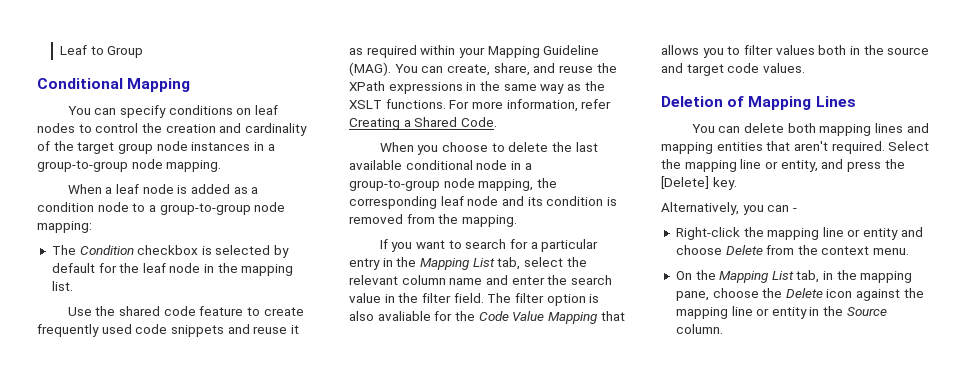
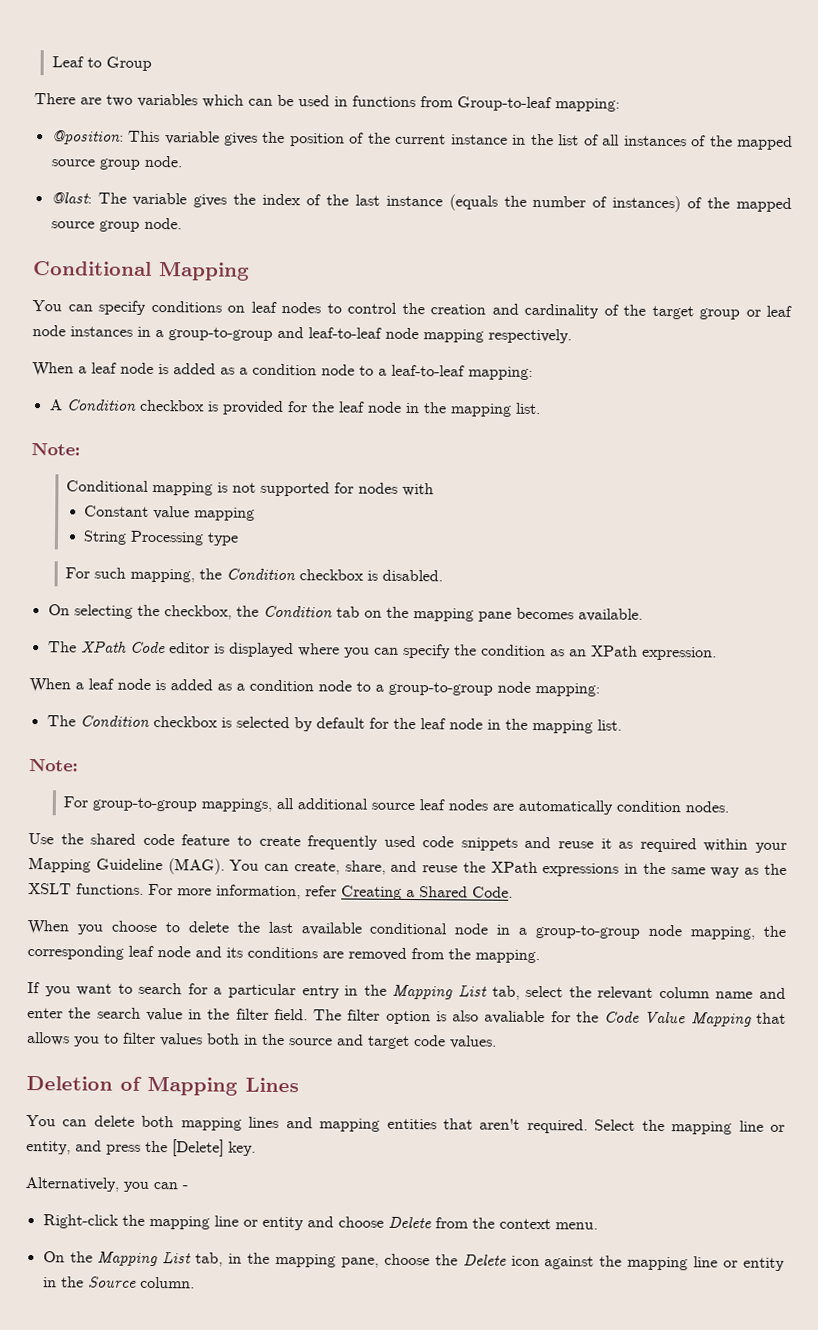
+ There are two variables which can be used in functions from Group-to-leaf mapping:
+ @position: This variable gives the position of the current instance in the list of all instances of the mapped source group node.
+ @last: The variable gives the index of the last instance (equals the number of instances) of the mapped source group node.
- You can specify conditions on leaf nodes to control the creation and cardinality of the target group node instances in a group-to-group node mapping.
+ You can specify conditions on leaf nodes to control the creation and cardinality of the target group or leaf node instances in a group-to-group and leaf-to-leaf node mapping respectively.
+ When a leaf node is added as a condition node to a leaf-to-leaf mapping:
+ A Condition checkbox is provided for the leaf node in the mapping list.
+ Note:
+ Conditional mapping is not supported for nodes with
+ Constant value mapping
+ String Processing type
+ For such mapping, the Condition checkbox is disabled.
+ On selecting the checkbox, the Condition tab on the mapping pane becomes available.
+ The XPath Code editor is displayed where you can specify the condition as an XPath expression.
  The Condition checkbox is selected by default for the leaf node in the mapping list.
+ Note:
+ For group-to-group mappings, all additional source leaf nodes are automatically condition nodes.
- When you choose to delete the last available conditional node in a group-to-group node mapping, the corresponding leaf node and its condition is removed from the mapping.
+ When you choose to delete the last available conditional node in a group-to-group node mapping, the corresponding leaf node and its conditions are removed from the mapping.

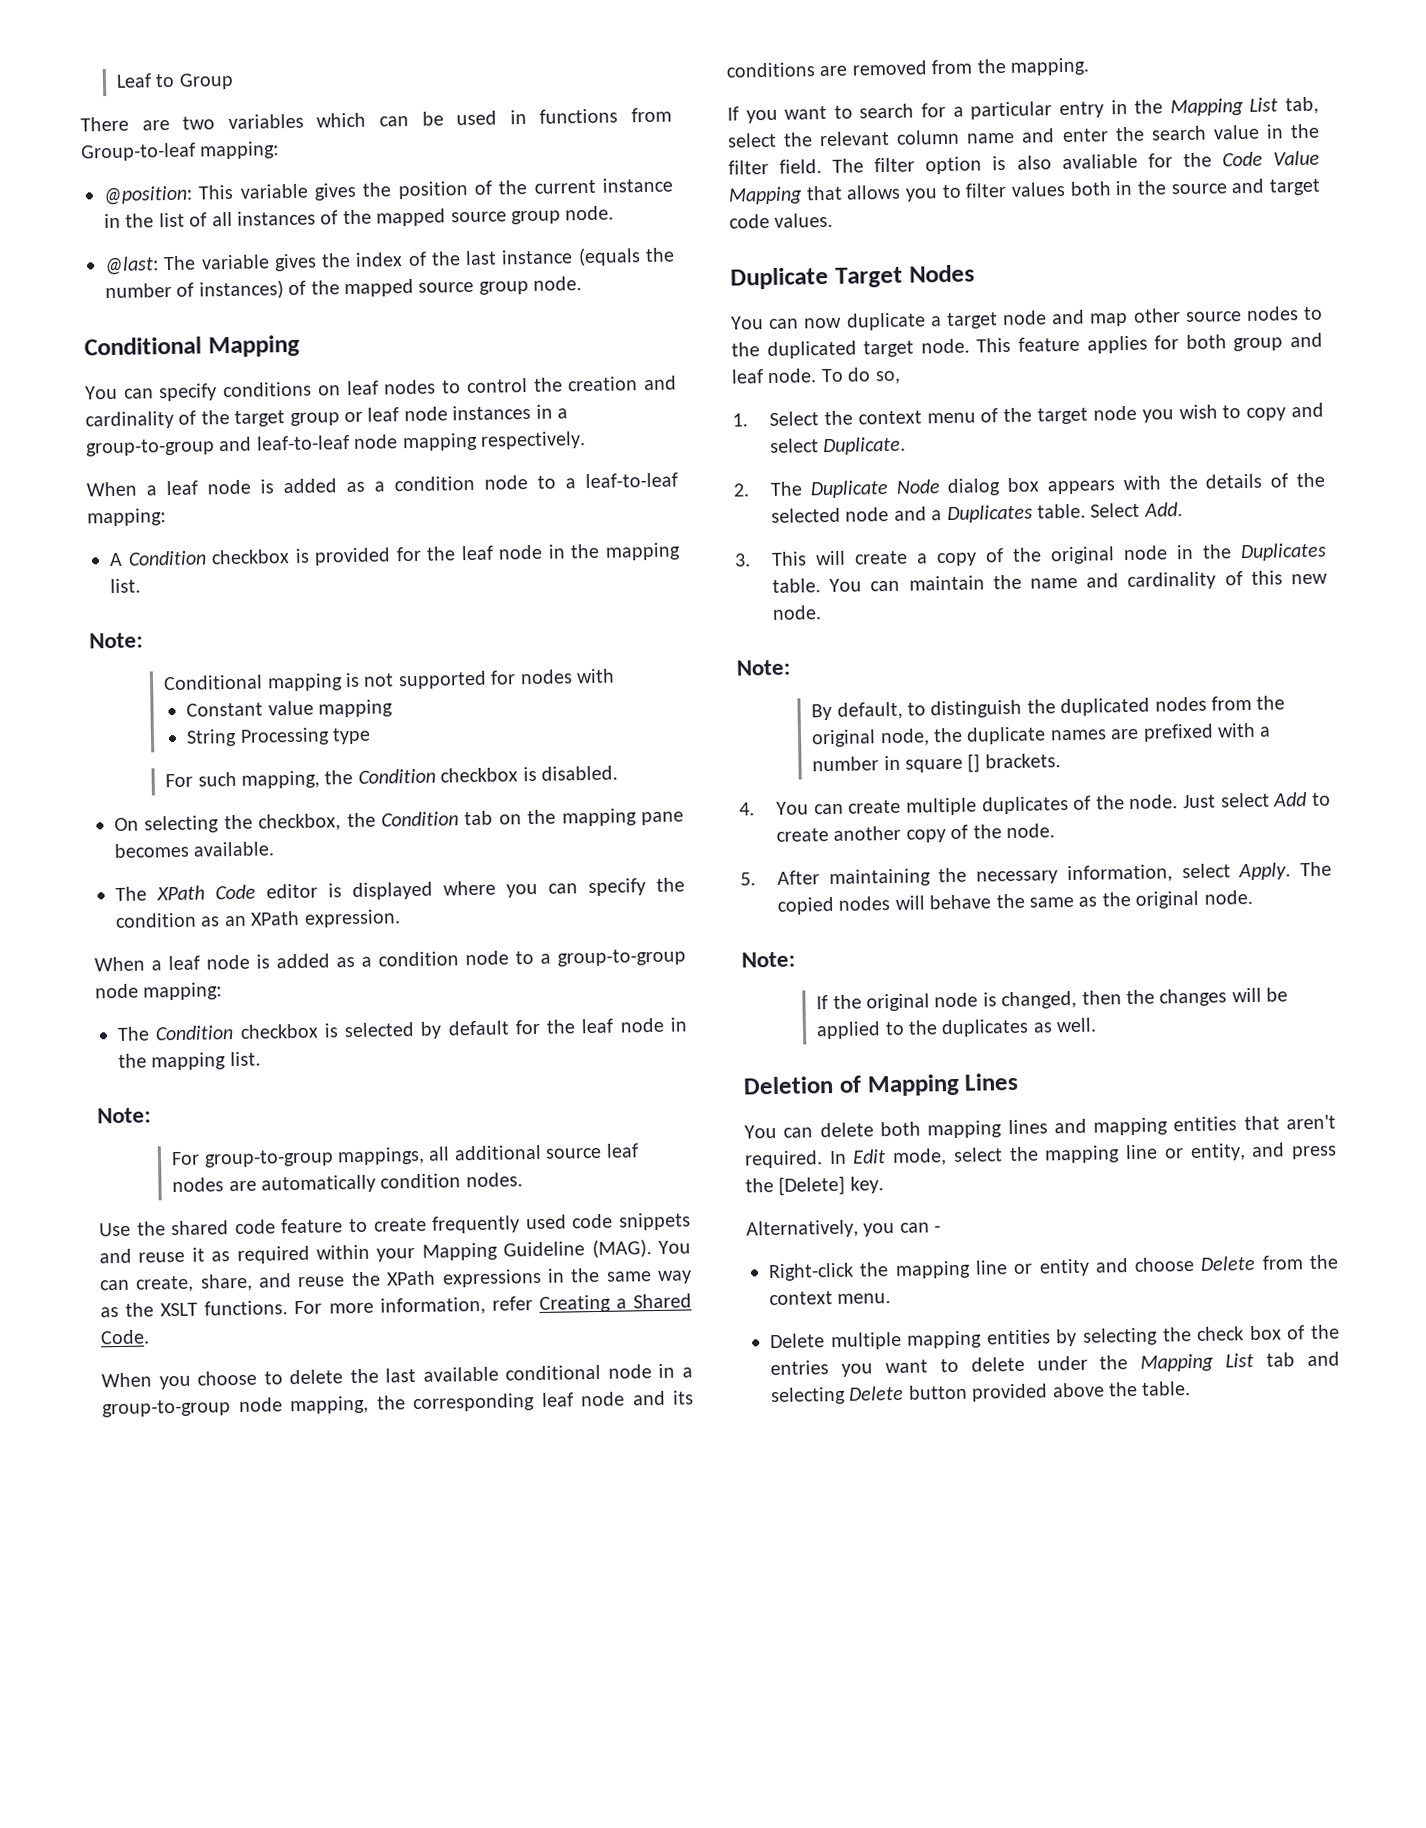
+ Duplicate Target Nodes
+ You can now duplicate a target node and map other source nodes to the duplicated target node. This feature applies for both group and leaf node. To do so,
+ 1. Select the context menu of the target node you wish to copy and select Duplicate.
+ 2. The Duplicate Node dialog box appears with the details of the selected node and a Duplicates table. Select Add.
+ 3. This will create a copy of the original node in the Duplicates table. You can maintain the name and cardinality of this new node.
+ Note:
+ By default, to distinguish the duplicated nodes from the original node, the duplicate names are prefixed with a number in square [] brackets.
+ 4. You can create multiple duplicates of the node. Just select Add to create another copy of the node.
+ 5. After maintaining the necessary information, select Apply. The copied nodes will behave the same as the original node.
+ Note:
+ If the original node is changed, then the changes will be applied to the duplicates as well.
- Select the mapping line or entity, and press the [Delete] key.
+ In Edit mode, select the mapping line or entity, and press the [Delete] key.
- On the Mapping List tab, in the mapping pane, choose the Delete icon against the mapping line or entity in the Source column.
+ Delete multiple mapping entities by selecting the check box of the entries you want to delete under the Mapping List tab and selecting Delete button provided above the table.

